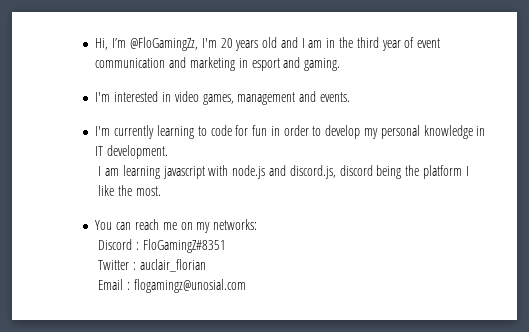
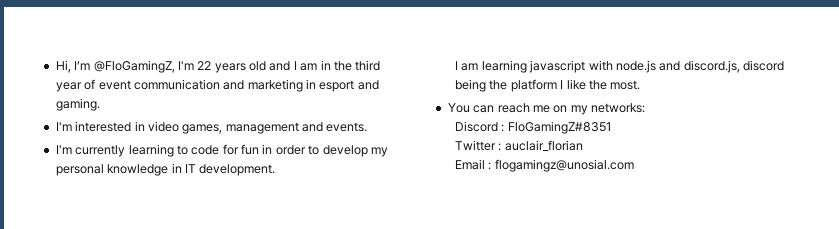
- Hi, I’m @FloGamingZz, I'm 20 years old and I am in the third year of event communication and marketing in esport and gaming.
+ Hi, I’m @FloGamingZ, I'm 22 years old and I am in the third year of event communication and marketing in esport and gaming.

